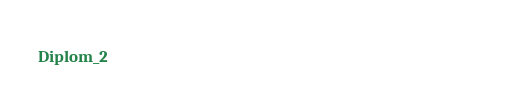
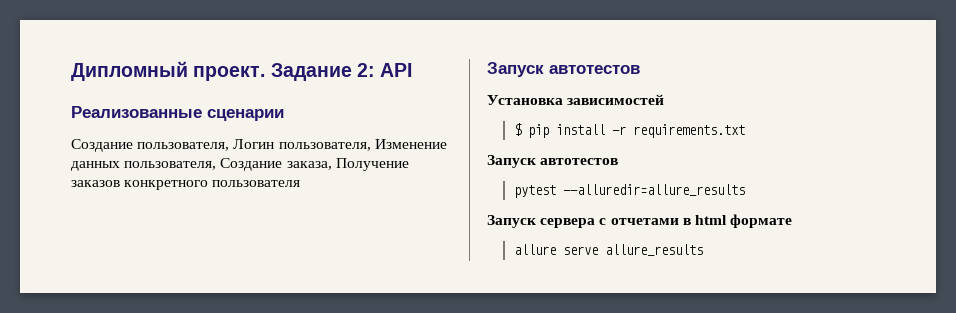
- Diplom_2
+ Дипломный проект. Задание 2: API
+ Реализованные сценарии
+ Создание пользователя, Логин пользователя, Изменение данных пользователя, Создание заказа, Получение заказов конкретного пользователя
+ Запуск автотестов
+ Установка зависимостей
+ $ pip install -r requirements.txt
+ Запуск автотестов
+ pytest --alluredir=allure_results
+ Запуск сервера с отчетами в html формате
+ allure serve allure_results

